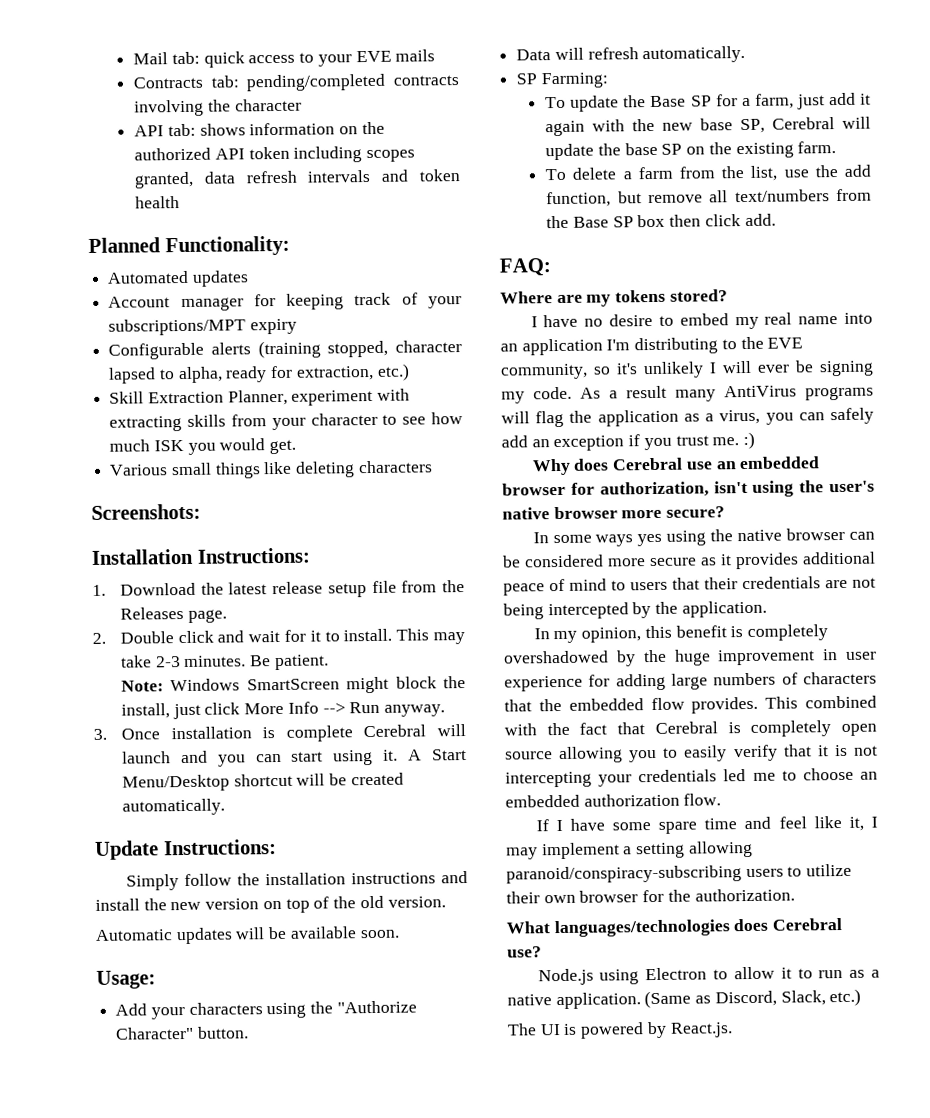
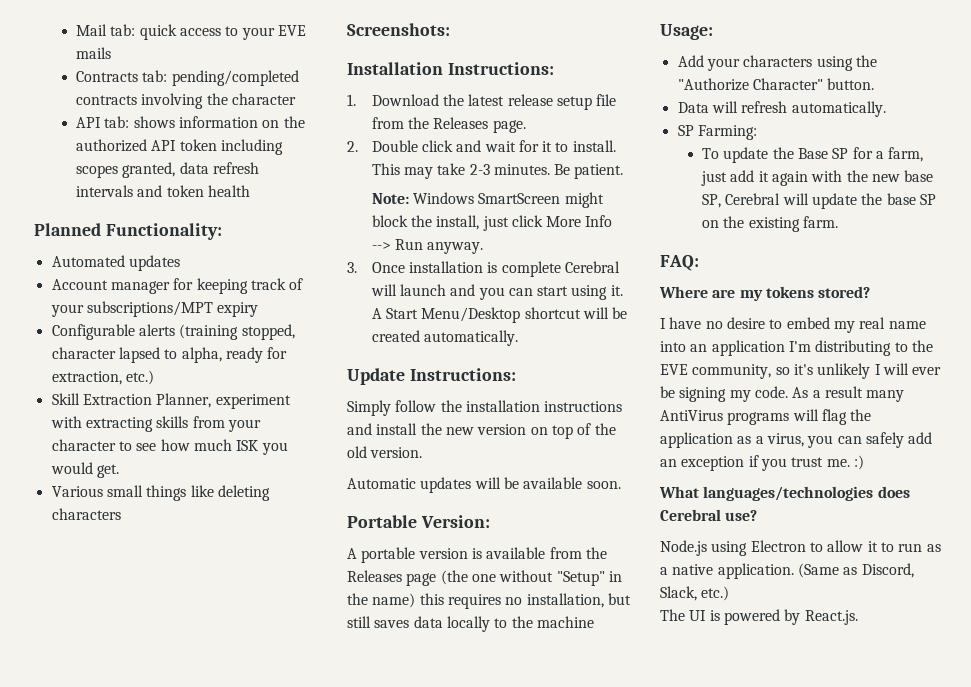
+ Portable Version:
+ A portable version is available from the Releases page (the one without "Setup" in the name) this requires no installation, but still saves data locally to the machine
- To delete a farm from the list, use the add function, but remove all text/numbers from the Base SP box then click add.
- Why does Cerebral use an embedded browser for authorization, isn't using the user's native browser more secure?
- In some ways yes using the native browser can be considered more secure as it provides additional peace of mind to users that their credentials are not being intercepted by the application.
- In my opinion, this benefit is completely overshadowed by the huge improvement in user experience for adding large numbers of characters that the embedded flow provides. This combined with the fact that Cerebral is completely open source allowing you to easily verify that it is not intercepting your credentials led me to choose an embedded authorization flow.
- If I have some spare time and feel like it, I may implement a setting allowing paranoid/conspiracy-subscribing users to utilize their own browser for the authorization.

